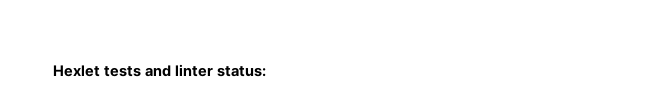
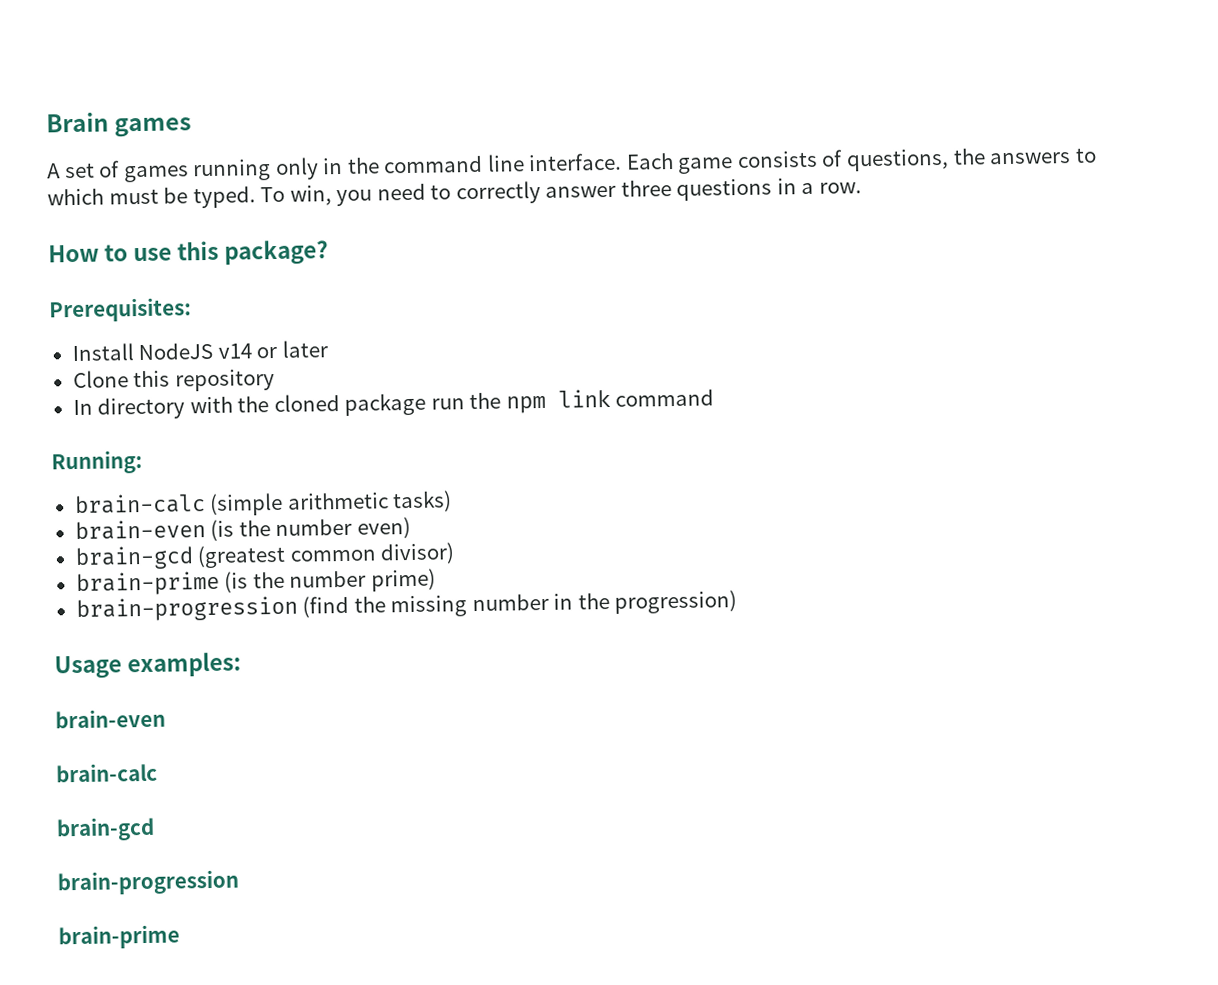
- Hexlet tests and linter status:
+ Brain games
+ A set of games running only in the command line interface. Each game consists of questions, the answers to which must be typed. To win, you need to correctly answer three questions in a row.
+ How to use this package?
+ Prerequisites:
+ Install NodeJS v14 or later
+ Clone this repository
+ In directory with the cloned package run the npm link command
+ Running:
+ brain-calc (simple arithmetic tasks)
+ brain-even (is the number even)
+ brain-gcd (greatest common divisor)
+ brain-prime (is the number prime)
+ brain-progression (find the missing number in the progression)
+ Usage examples:
+ brain-even
+ brain-calc
+ brain-gcd
+ brain-progression
+ brain-prime

